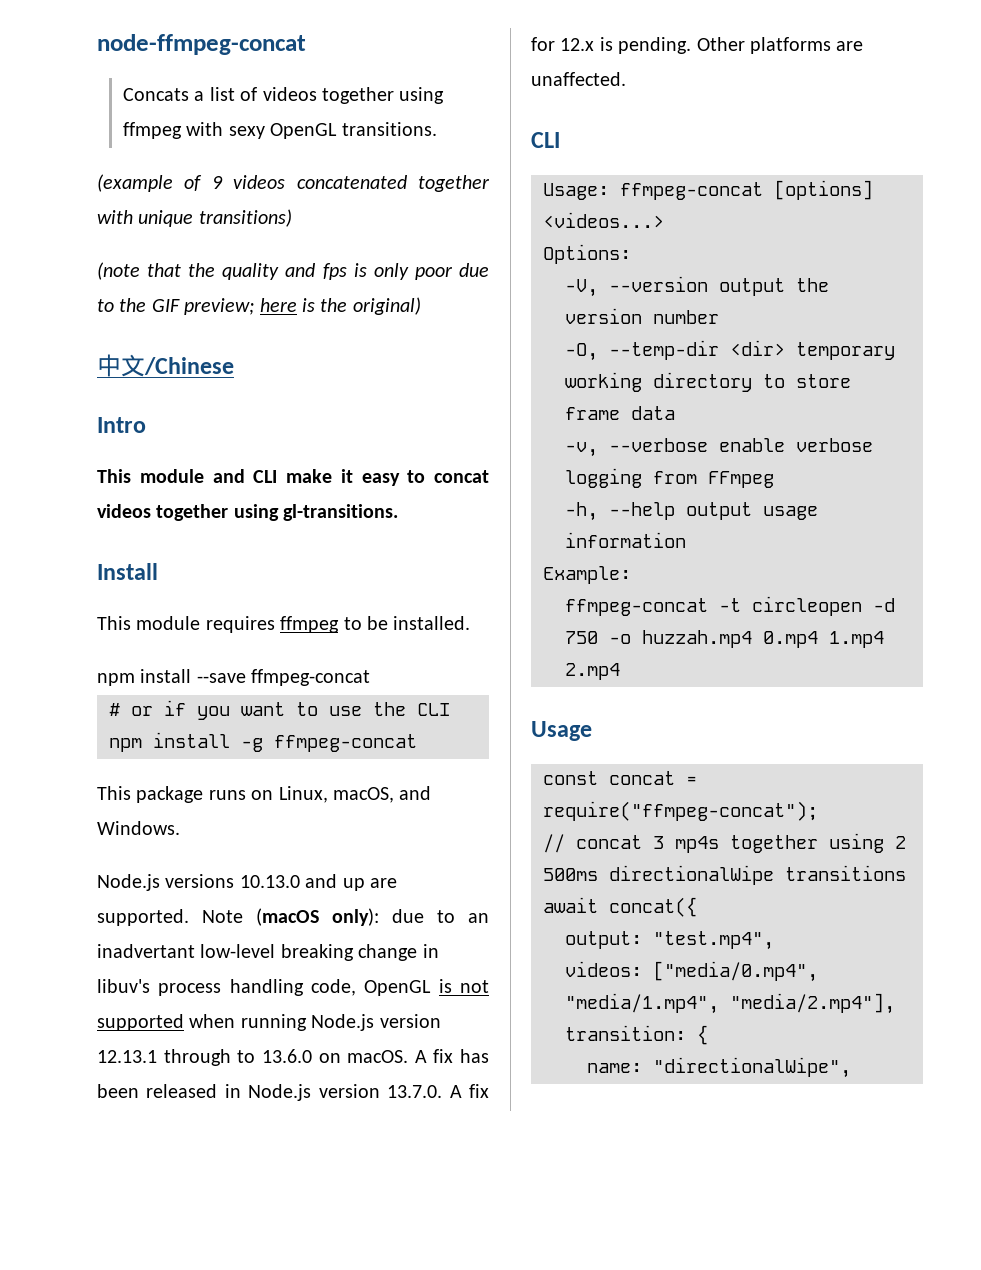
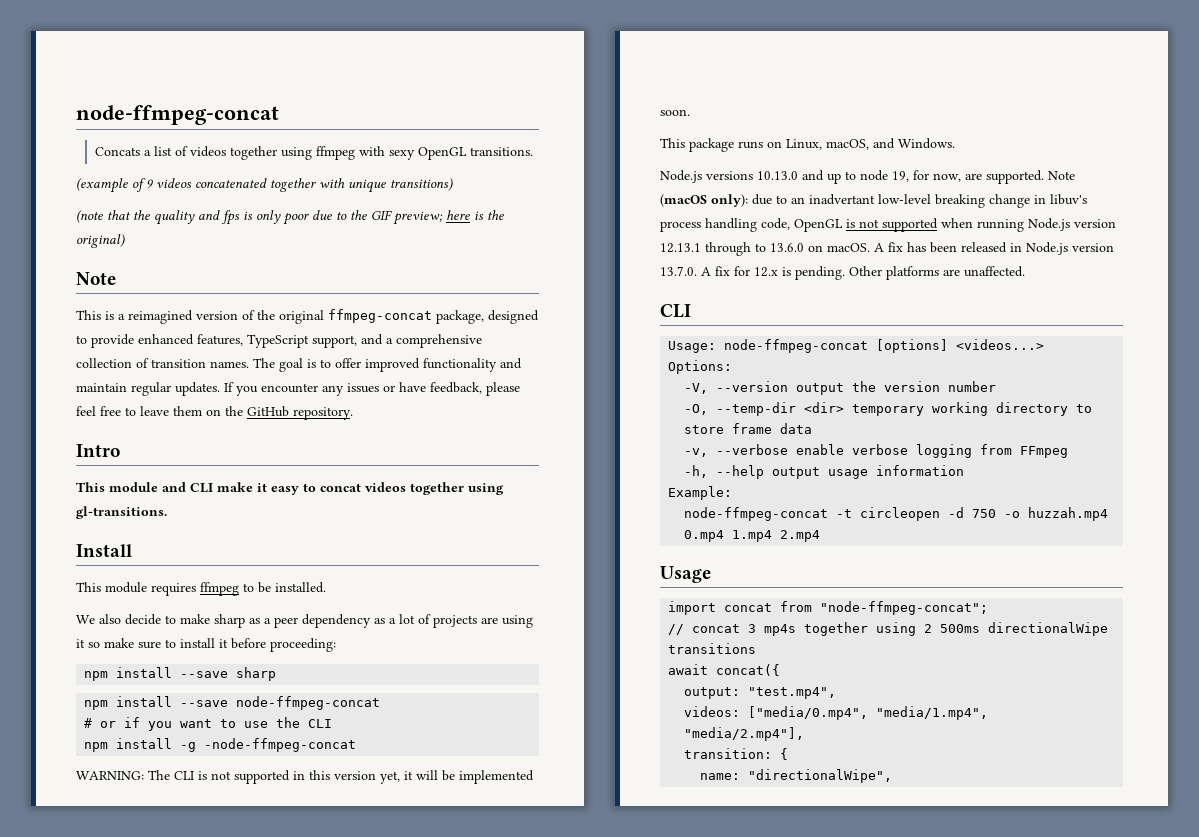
  (note that the quality and fps is only poor due to the GIF preview; here is the original)
- 中文/Chinese
+ Note
+ This is a reimagined version of the original ffmpeg-concat package, designed to provide enhanced features, TypeScript support, and a comprehensive collection of transition names. The goal is to offer improved functionality and maintain regular updates. If you encounter any issues or have feedback, please feel free to leave them on the GitHub repository.
- npm install --save ffmpeg-concat
+ We also decide to make sharp as a peer dependency as a lot of projects are using it so make sure to install it before proceeding:
+ npm install --save sharp
+ npm install --save node-ffmpeg-concat
- npm install -g ffmpeg-concat
+ npm install -g -node-ffmpeg-concat
+ WARNING: The CLI is not supported in this version yet, it will be implemented soon.
- Node.js versions 10.13.0 and up are supported.
+ Node.js versions 10.13.0 and up to node 19, for now, are supported.
- Usage: ffmpeg-concat [options] <videos...>
+ Usage: node-ffmpeg-concat [options] <videos...>
- ffmpeg-concat -t circleopen -d 750 -o huzzah.mp4 0.mp4 1.mp4 2.mp4
+ node-ffmpeg-concat -t circleopen -d 750 -o huzzah.mp4 0.mp4 1.mp4 2.mp4
- const concat = require("ffmpeg-concat");
+ import concat from "node-ffmpeg-concat";

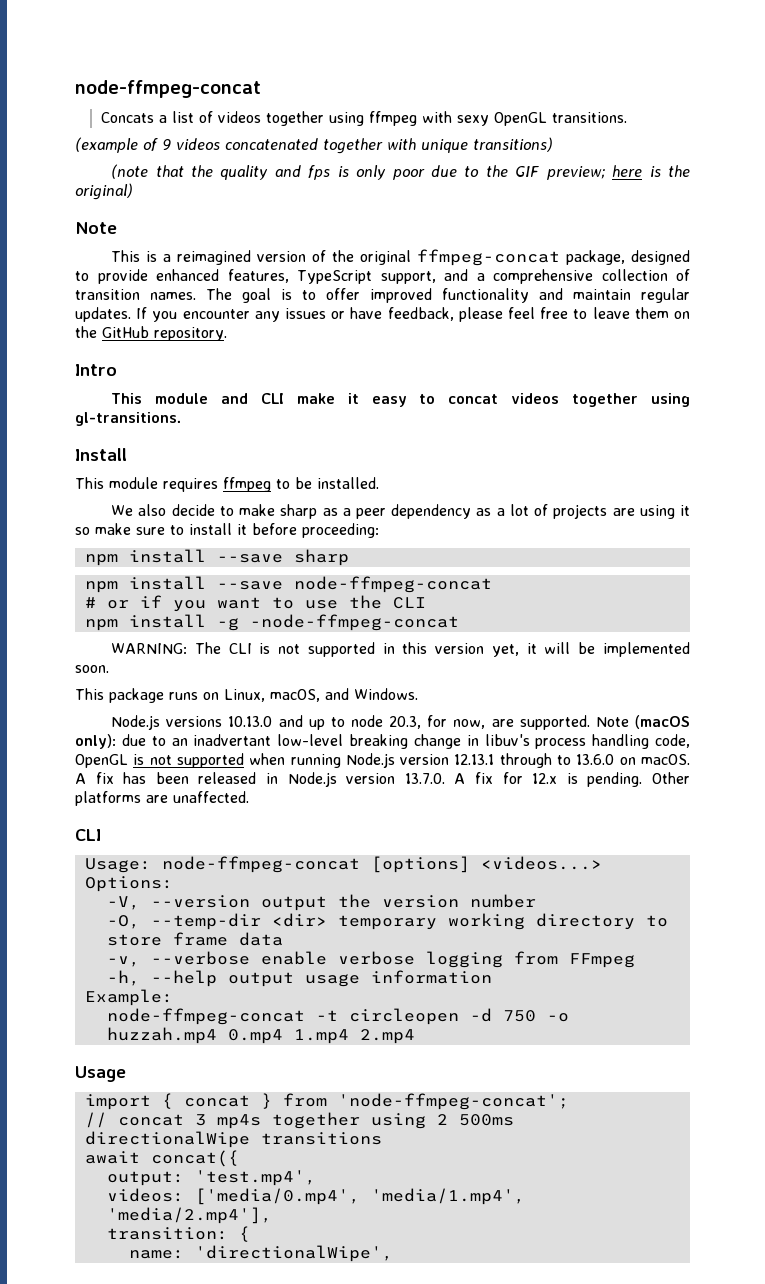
- Node.js versions 10.13.0 and up to node 19, for now, are supported.
+ Node.js versions 10.13.0 and up to node 20.3, for now, are supported.
- import concat from "node-ffmpeg-concat";
+ import { concat } from 'node-ffmpeg-concat';
- output: "test.mp4",
+ output: 'test.mp4',
- videos: ["media/0.mp4", "media/1.mp4", "media/2.mp4"],
+ videos: ['media/0.mp4', 'media/1.mp4', 'media/2.mp4'],
- name: "directionalWipe",
+ name: 'directionalWipe',

